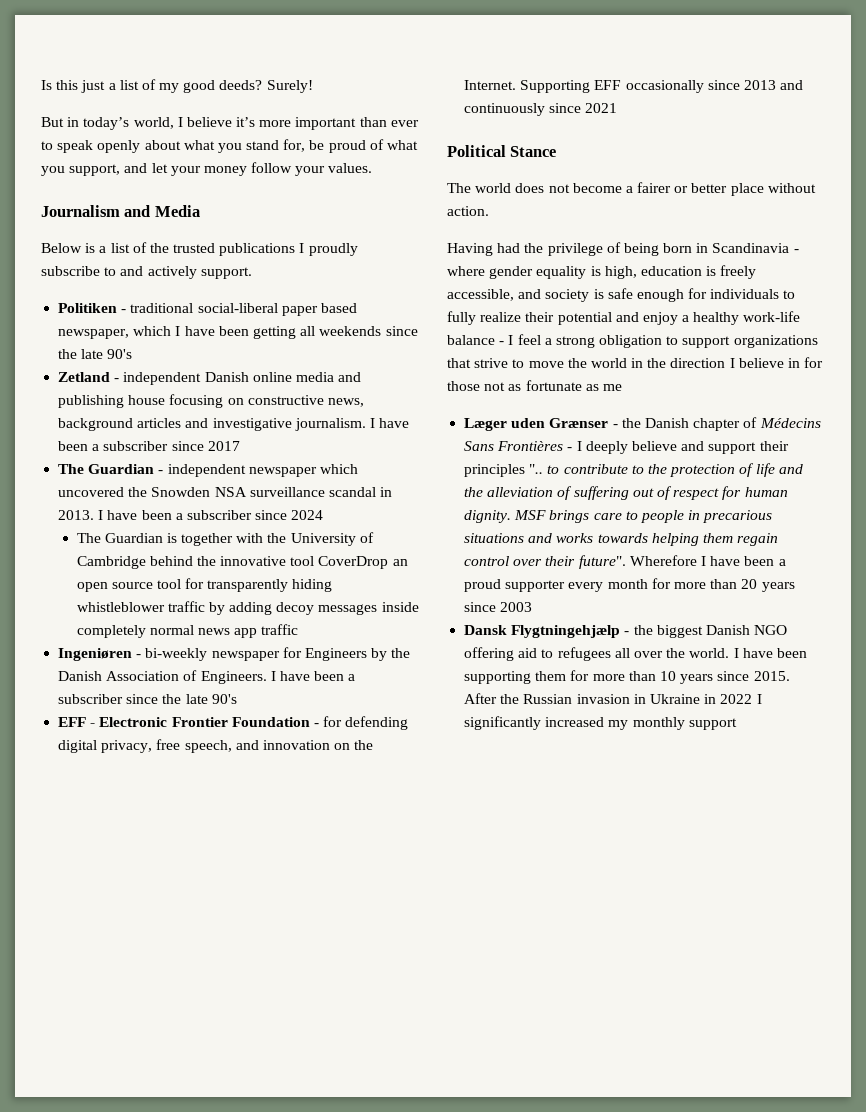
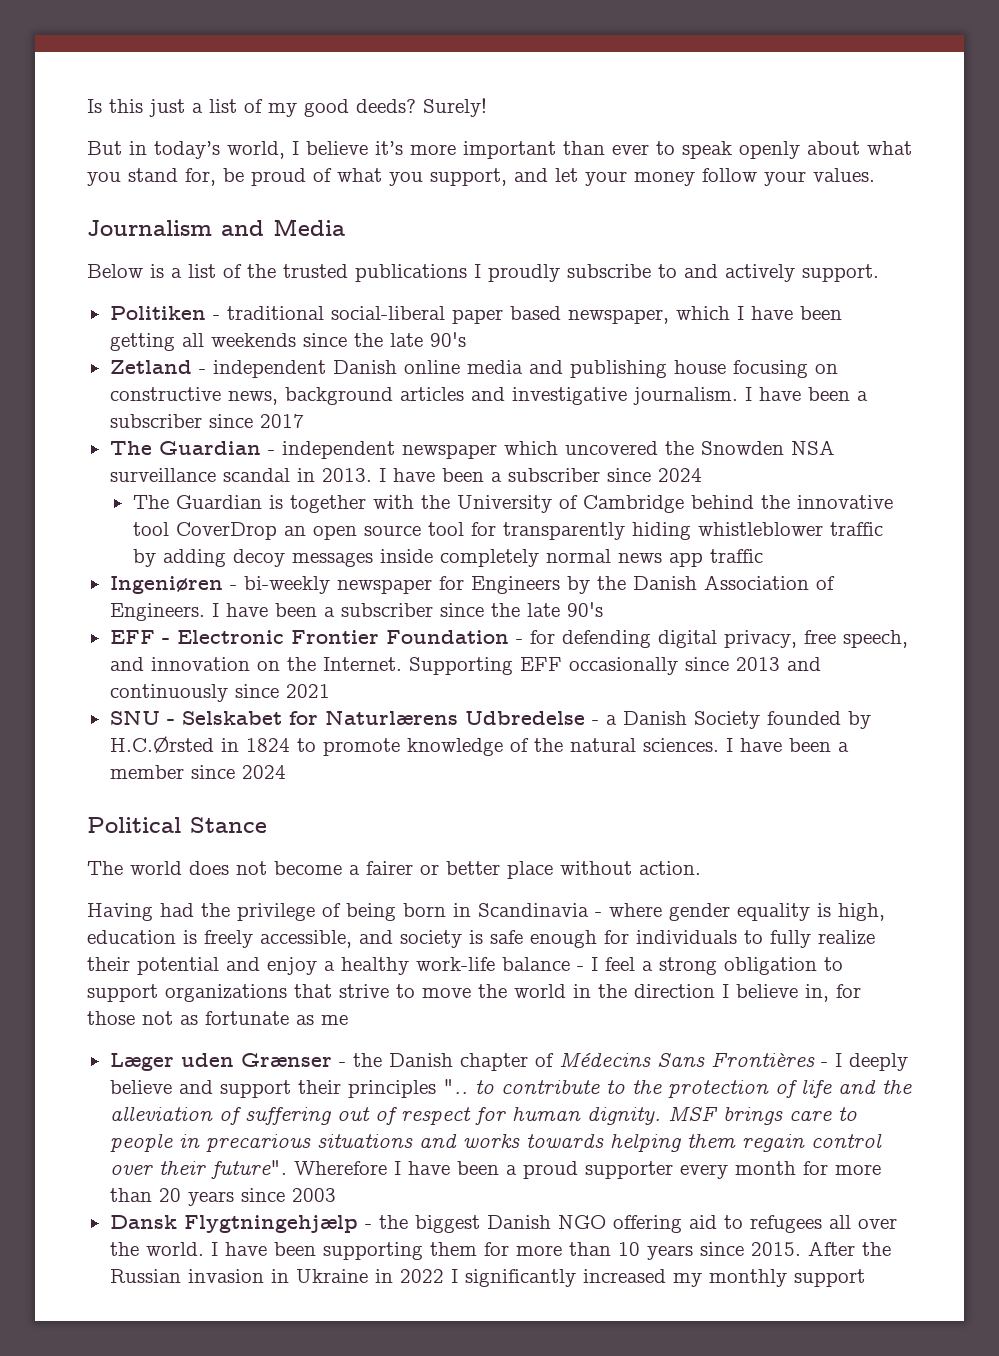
+ SNU - Selskabet for Naturlærens Udbredelse - a Danish Society founded by H.C.Ørsted in 1824 to promote knowledge of the natural sciences. I have been a member since 2024
- Having had the privilege of being born in Scandinavia - where gender equality is high, education is freely accessible, and society is safe enough for individuals to fully realize their potential and enjoy a healthy work-life balance - I feel a strong obligation to support organizations that strive to move the world in the direction I believe in for those not as fortunate as me
+ Having had the privilege of being born in Scandinavia - where gender equality is high, education is freely accessible, and society is safe enough for individuals to fully realize their potential and enjoy a healthy work-life balance - I feel a strong obligation to support organizations that strive to move the world in the direction I believe in, for those not as fortunate as me

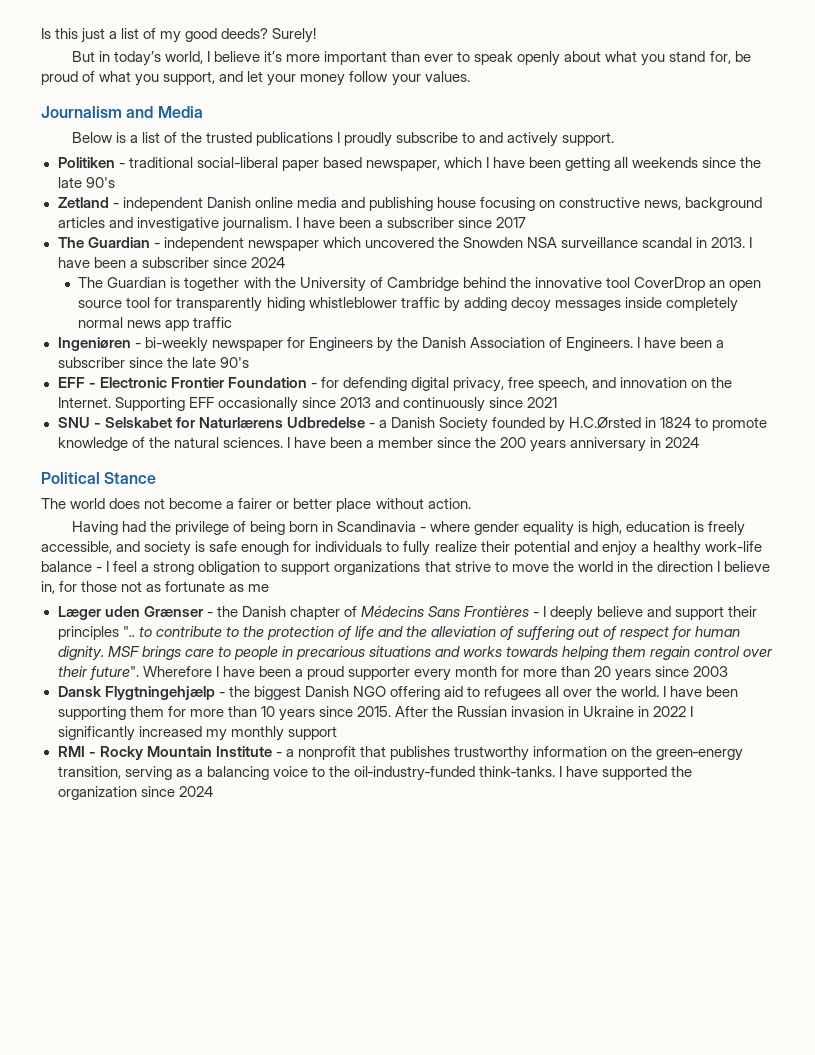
- I have been a member since 2024
+ I have been a member since the 200 years anniversary in 2024
+ RMI - Rocky Mountain Institute - a nonprofit that publishes trustworthy information on the green‑energy transition, serving as a balancing voice to the oil‑industry‑funded think‑tanks. I have supported the organization since 2024

